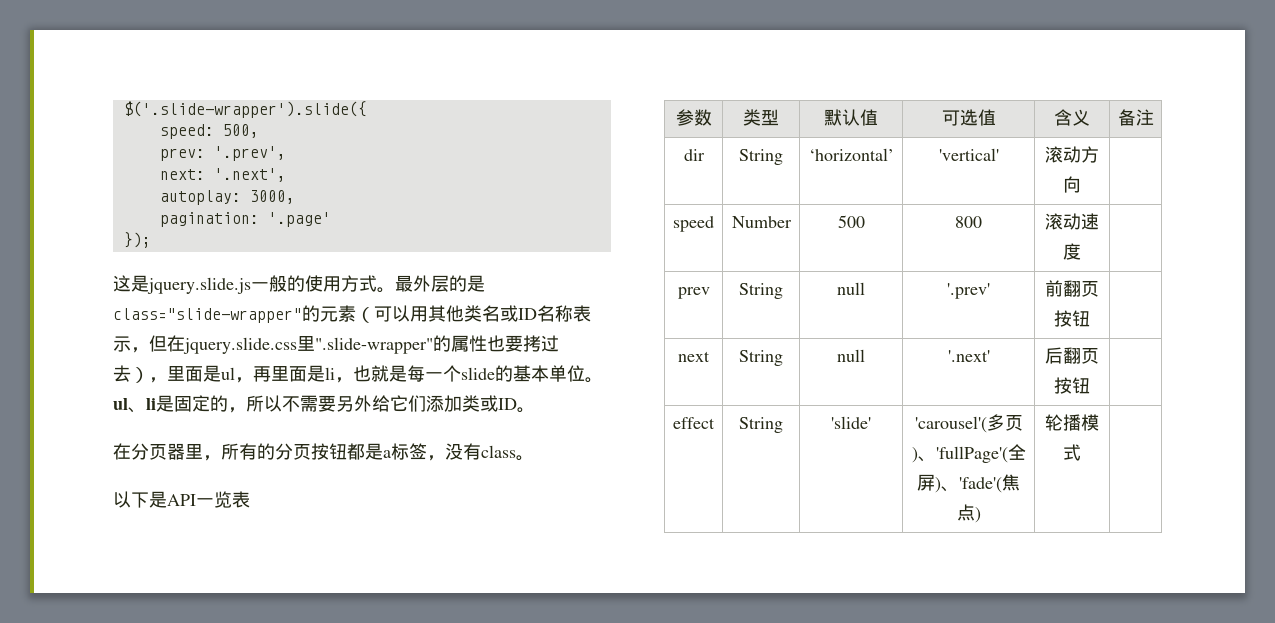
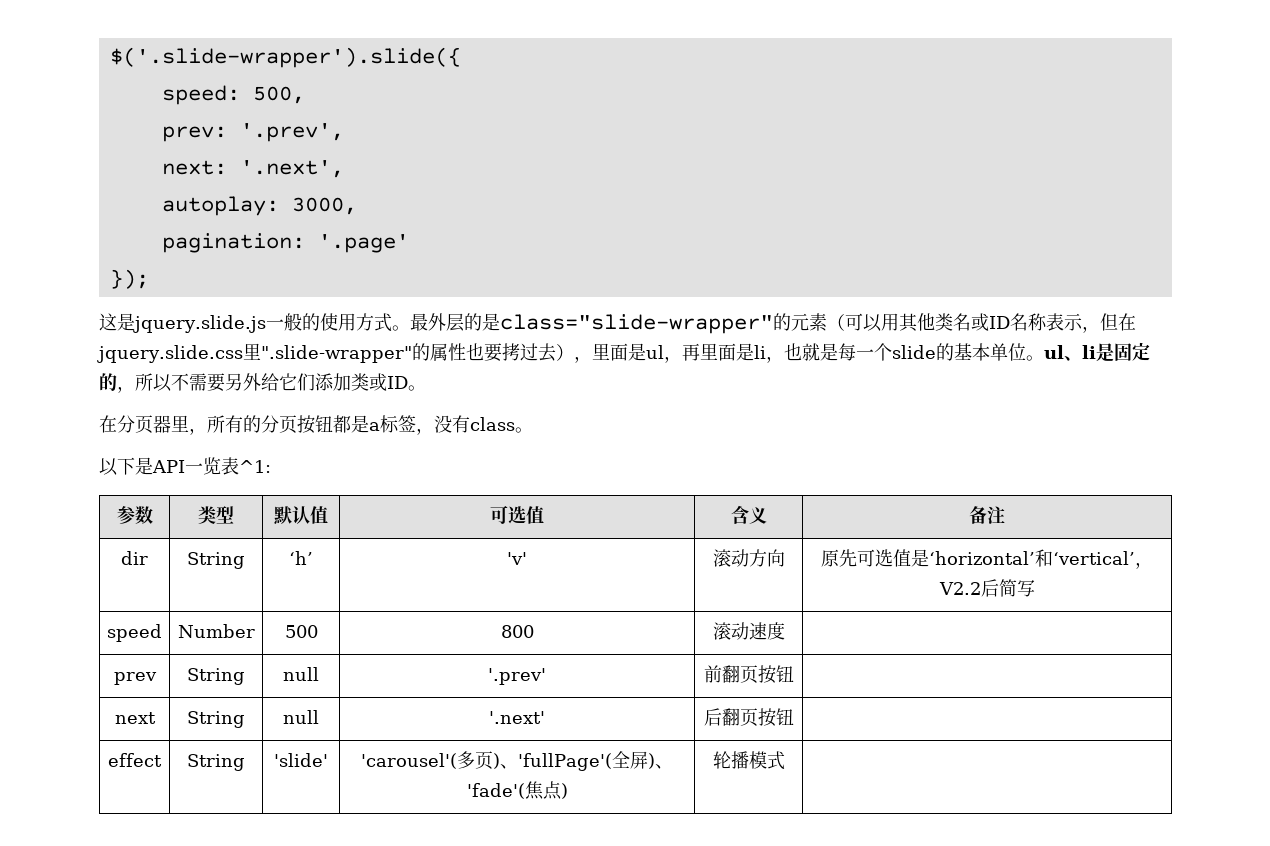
- 以下是API一览表
+ 以下是API一览表^1:
- dir | String | ‘horizontal’ | 'vertical' | 滚动方向 |
+ dir | String | ‘h’ | 'v' | 滚动方向 | 原先可选值是‘horizontal’和‘vertical’，V2.2后简写

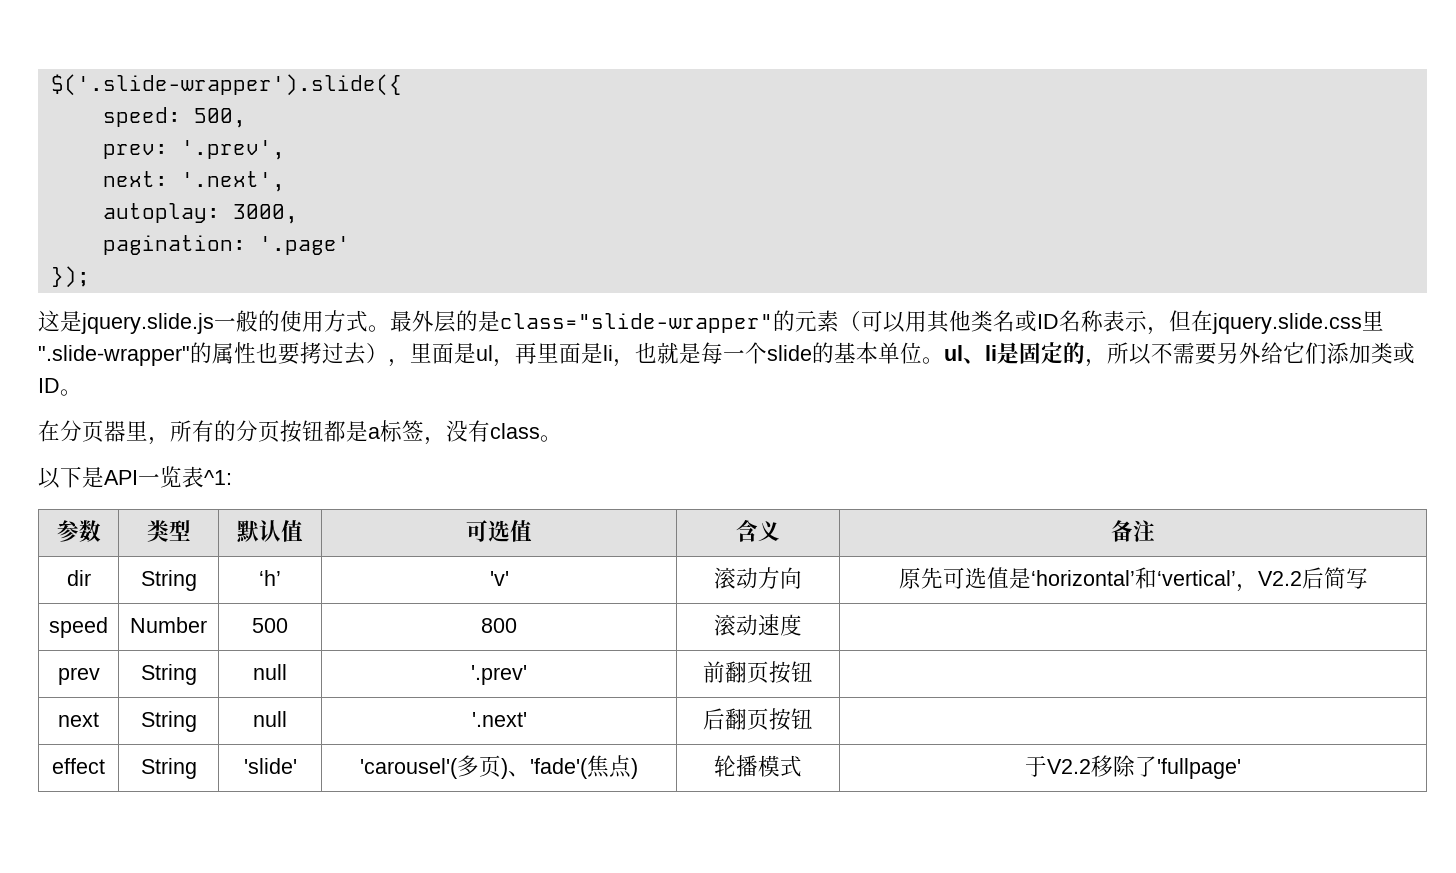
- effect | String | 'slide' | 'carousel'(多页)、'fullPage'(全屏)、'fade'(焦点) | 轮播模式 |
+ effect | String | 'slide' | 'carousel'(多页)、'fade'(焦点) | 轮播模式 | 于V2.2移除了'fullpage'

